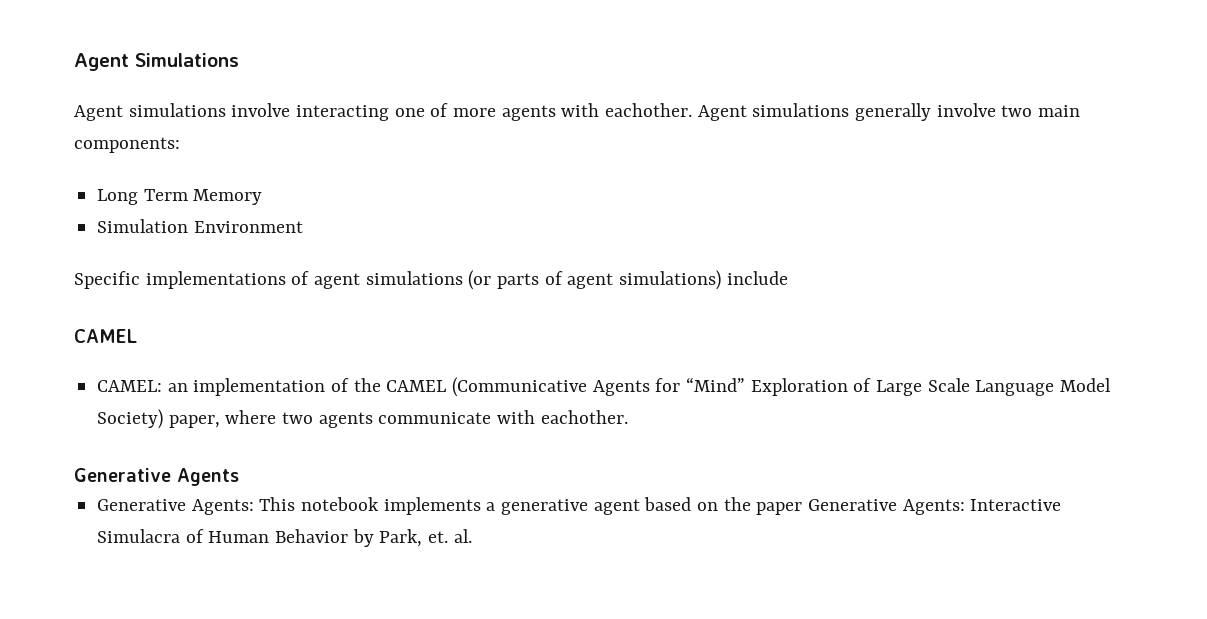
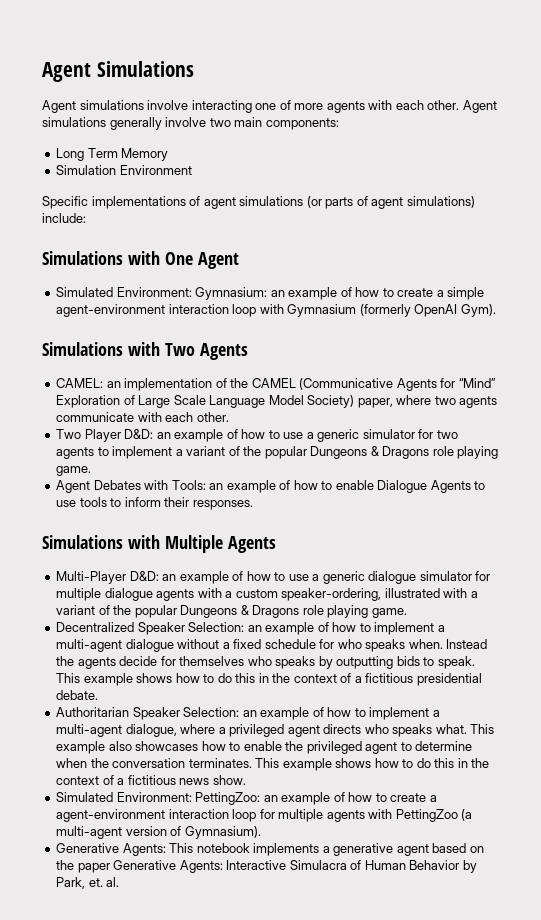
- Agent simulations involve interacting one of more agents with eachother.
+ Agent simulations involve interacting one of more agents with each other.
- Specific implementations of agent simulations (or parts of agent simulations) include
- CAMEL
+ Specific implementations of agent simulations (or parts of agent simulations) include:
+ Simulations with One Agent
+ Simulated Environment: Gymnasium: an example of how to create a simple agent-environment interaction loop with Gymnasium (formerly OpenAI Gym).
+ Simulations with Two Agents
- CAMEL: an implementation of the CAMEL (Communicative Agents for “Mind” Exploration of Large Scale Language Model Society) paper, where two agents communicate with eachother.
- Generative Agents
+ CAMEL: an implementation of the CAMEL (Communicative Agents for “Mind” Exploration of Large Scale Language Model Society) paper, where two agents communicate with each other.
+ Two Player D&D: an example of how to use a generic simulator for two agents to implement a variant of the popular Dungeons & Dragons role playing game.
+ Agent Debates with Tools: an example of how to enable Dialogue Agents to use tools to inform their responses.
+ Simulations with Multiple Agents
+ Multi-Player D&D: an example of how to use a generic dialogue simulator for multiple dialogue agents with a custom speaker-ordering, illustrated with a variant of the popular Dungeons & Dragons role playing game.
+ Decentralized Speaker Selection: an example of how to implement a multi-agent dialogue without a fixed schedule for who speaks when. Instead the agents decide for themselves who speaks by outputting bids to speak. This example shows how to do this in the context of a fictitious presidential debate.
+ Authoritarian Speaker Selection: an example of how to implement a multi-agent dialogue, where a privileged agent directs who speaks what. This example also showcases how to enable the privileged agent to determine when the conversation terminates. This example shows how to do this in the context of a fictitious news show.
+ Simulated Environment: PettingZoo: an example of how to create a agent-environment interaction loop for multiple agents with PettingZoo (a multi-agent version of Gymnasium).

